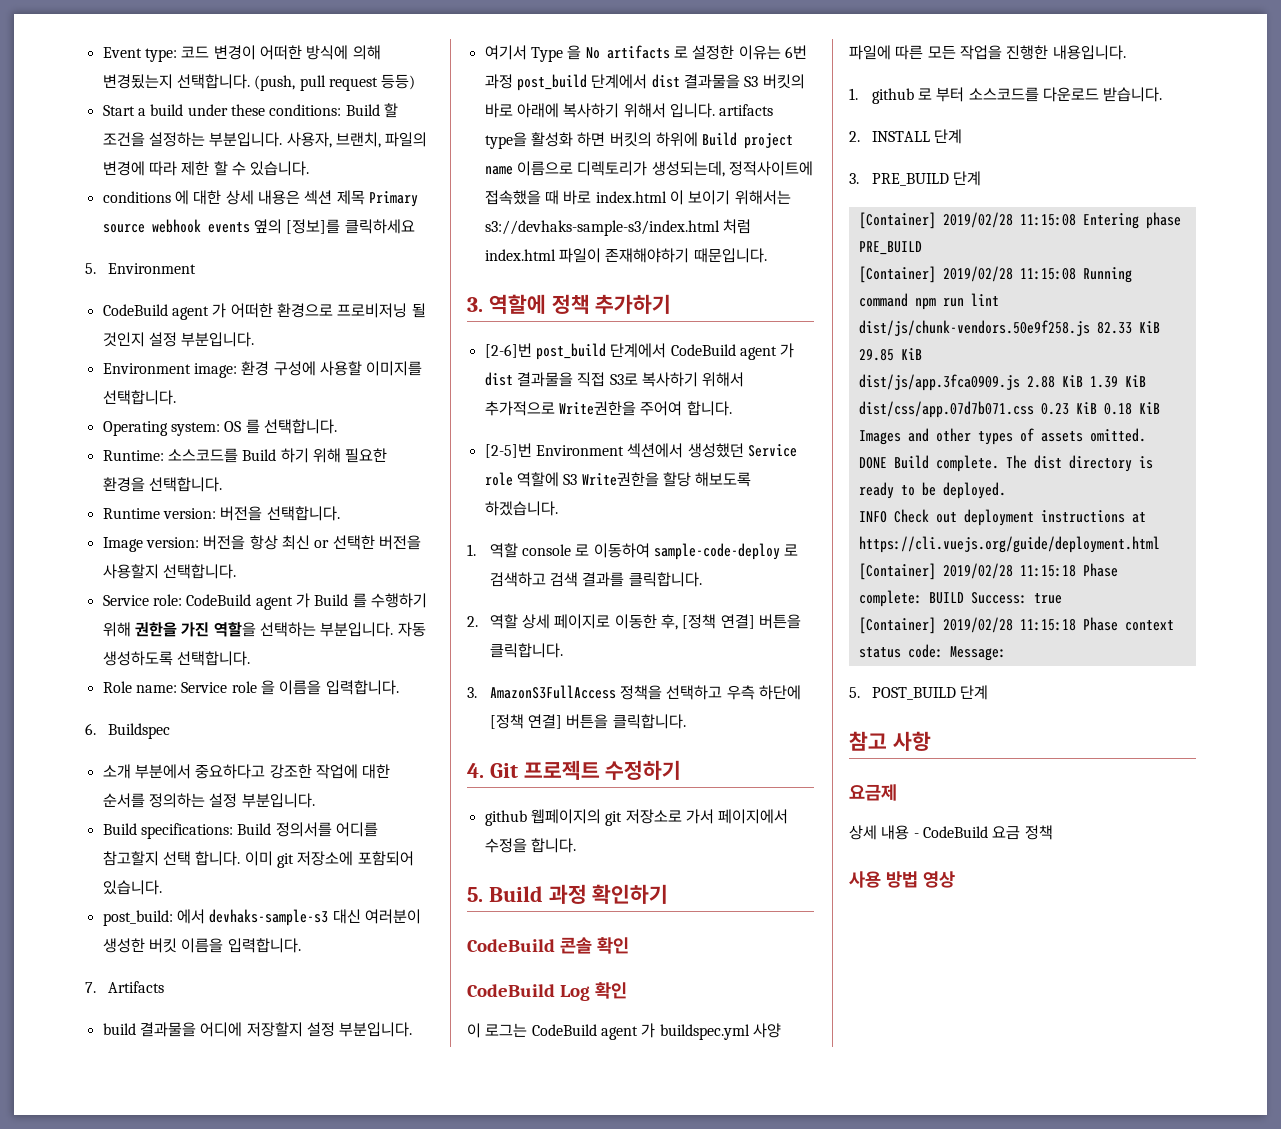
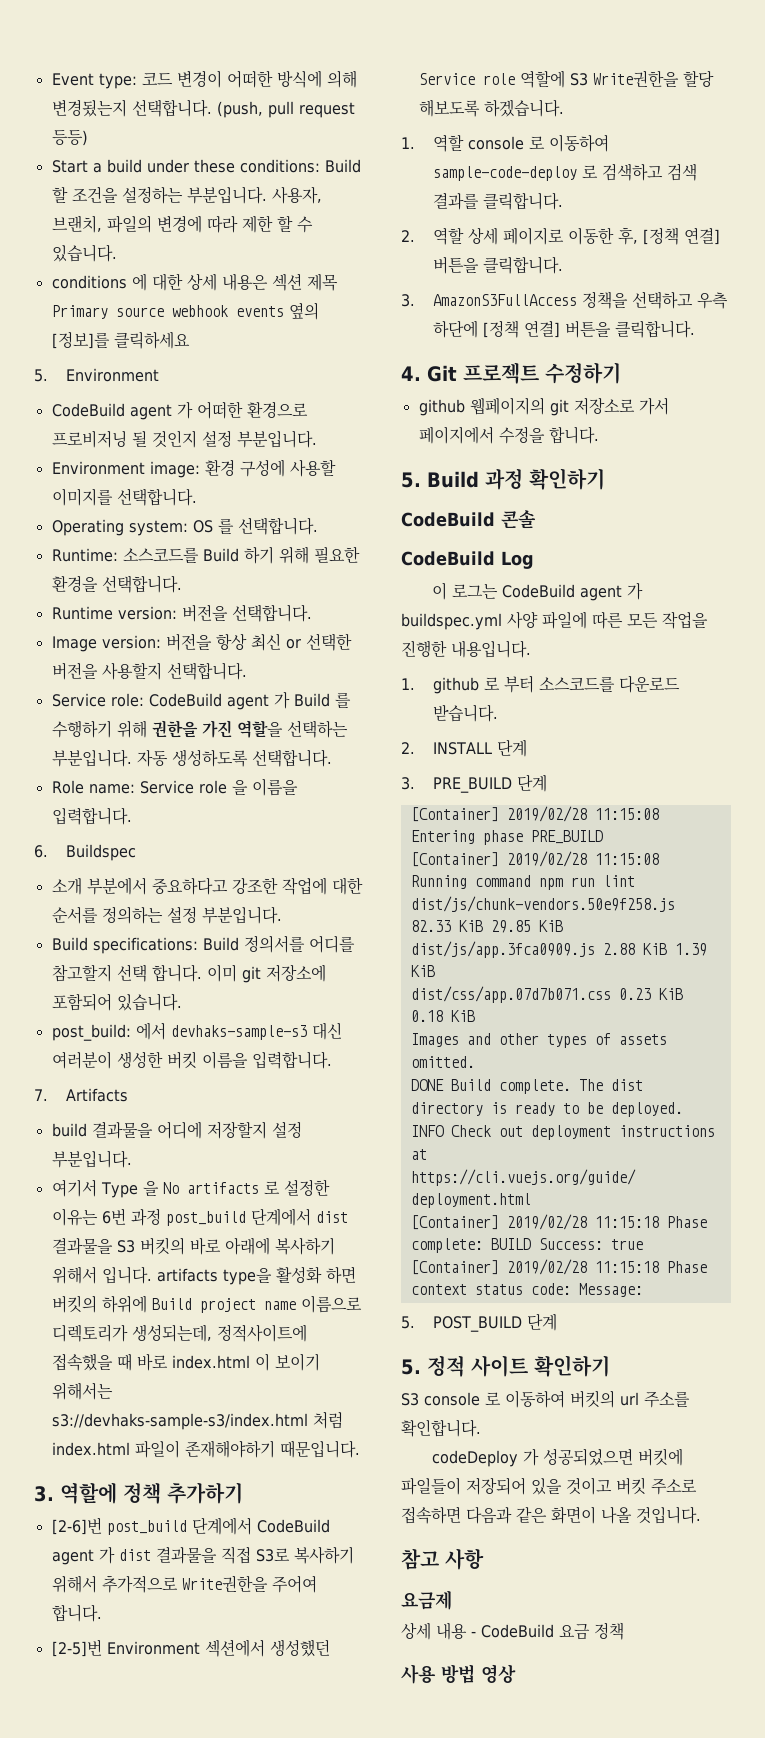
- CodeBuild 콘솔 확인
+ CodeBuild 콘솔
- CodeBuild Log 확인
+ CodeBuild Log
+ 5. 정적 사이트 확인하기
+ S3 console 로 이동하여 버킷의 url 주소를 확인합니다.
+ codeDeploy 가 성공되었으면 버킷에 파일들이 저장되어 있을 것이고 버킷 주소로 접속하면 다음과 같은 화면이 나올 것입니다.

